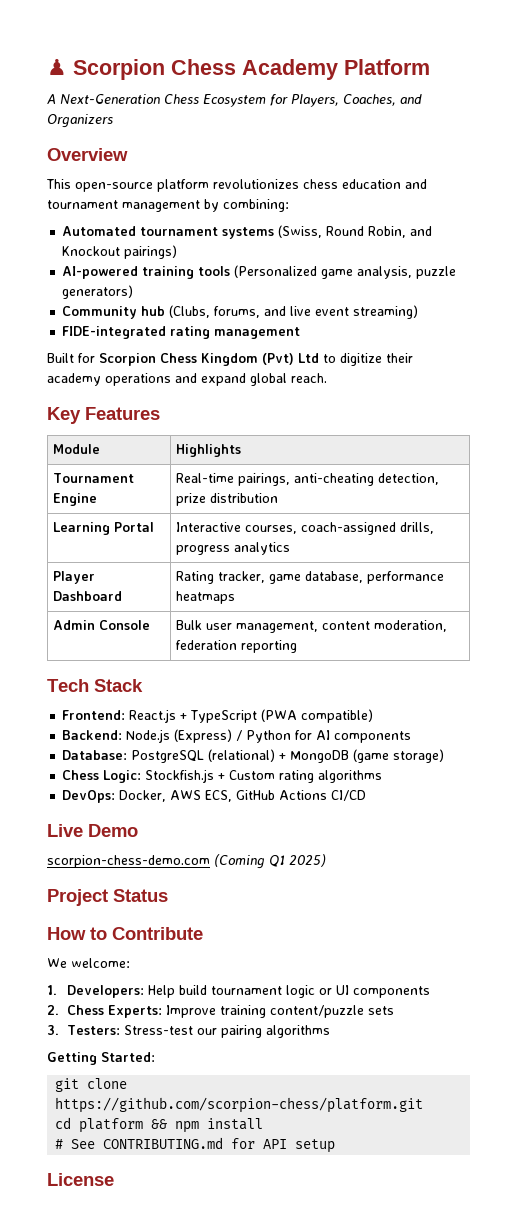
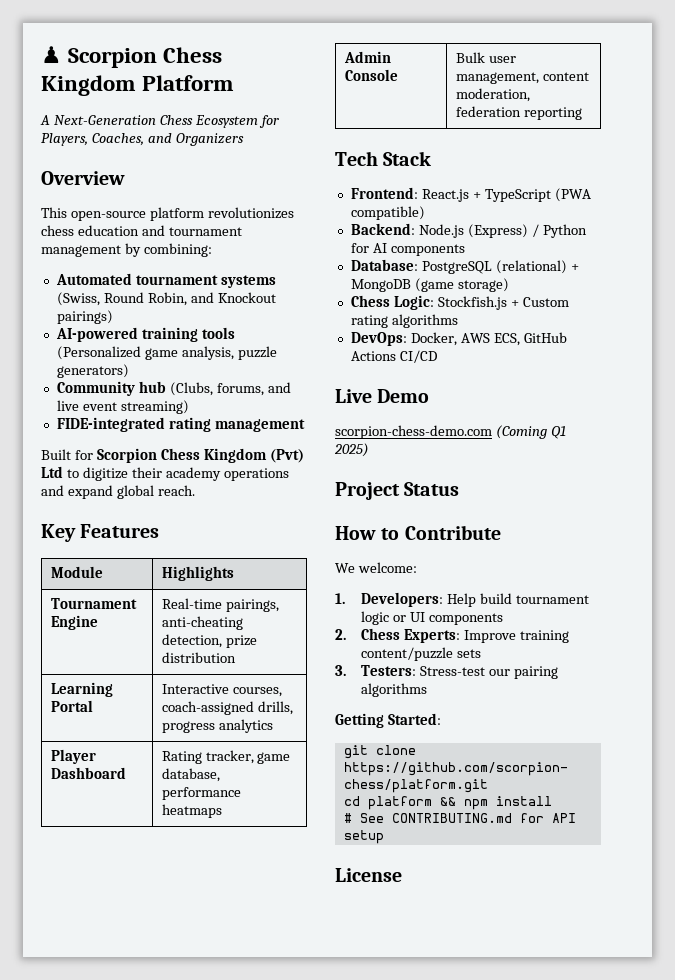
- ♟ Scorpion Chess Academy Platform
+ ♟ Scorpion Chess Kingdom Platform

